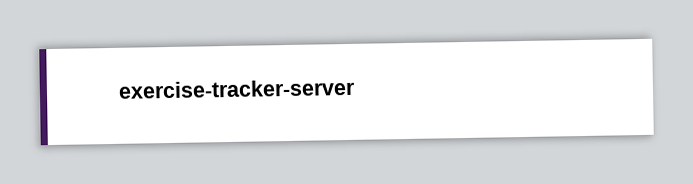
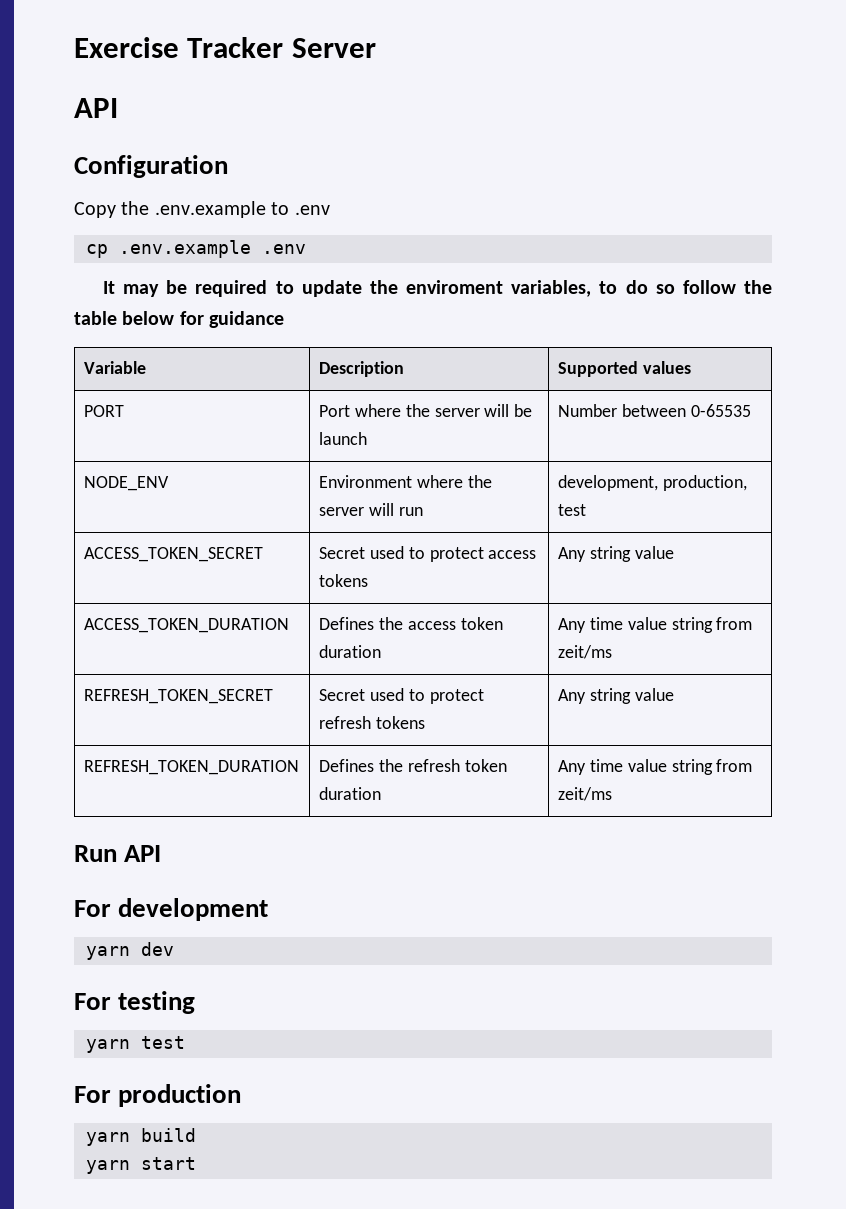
- exercise-tracker-server
+ Exercise Tracker Server
+ API
+ Configuration
+ Copy the .env.example to .env
+ cp .env.example .env
+ It may be required to update the enviroment variables, to do so follow the table below for guidance
+ Variable | Description | Supported values
+ PORT | Port where the server will be launch | Number between 0-65535
+ NODE_ENV | Environment where the server will run | development, production, test
+ ACCESS_TOKEN_SECRET | Secret used to protect access tokens | Any string value
+ ACCESS_TOKEN_DURATION | Defines the access token duration | Any time value string from zeit/ms
+ REFRESH_TOKEN_SECRET | Secret used to protect refresh tokens | Any string value
+ REFRESH_TOKEN_DURATION | Defines the refresh token duration | Any time value string from zeit/ms
+ Run API
+ For development
+ yarn dev
+ For testing
+ yarn test
+ For production
+ yarn build
+ yarn start

